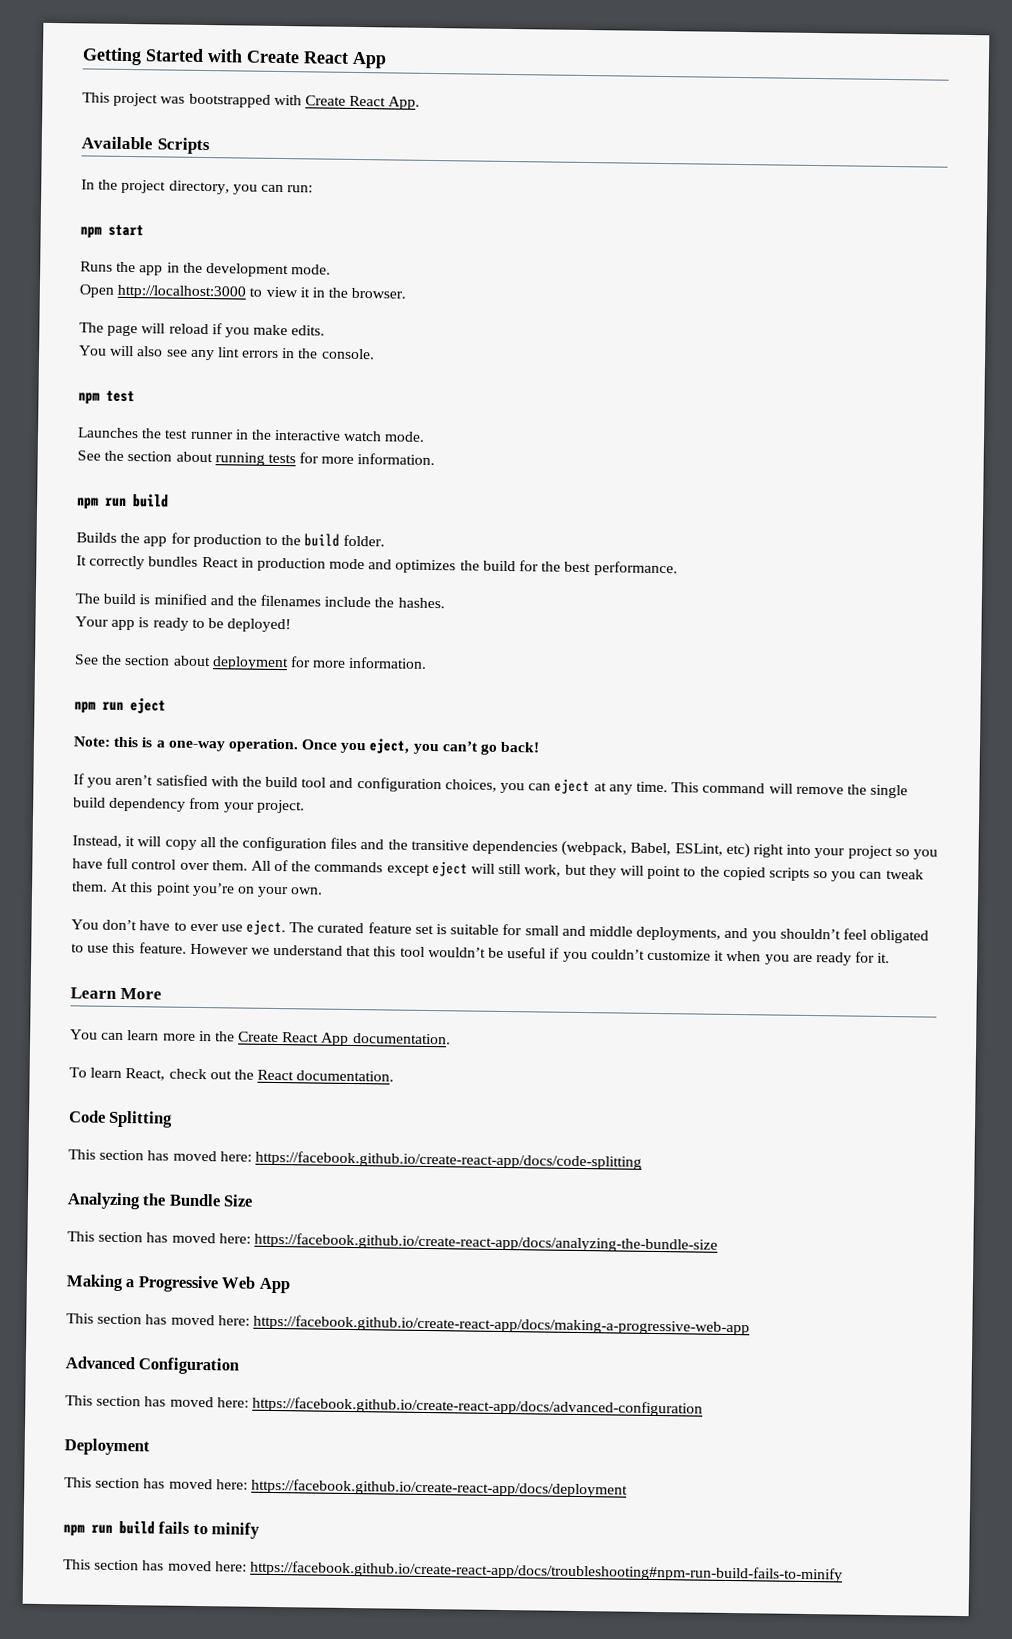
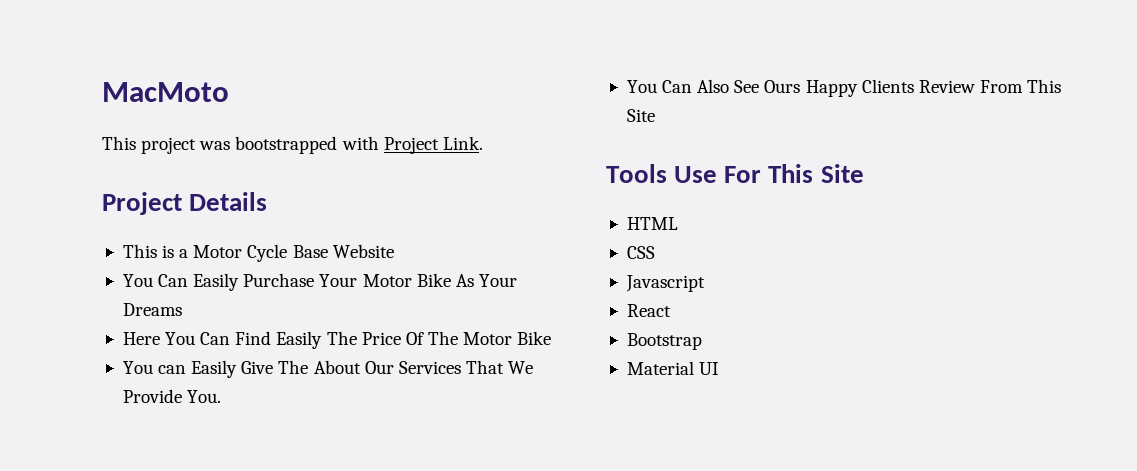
- Getting Started with Create React App
+ MacMoto
- This project was bootstrapped with Create React App.
- Available Scripts
- In the project directory, you can run:
- npm start
- Runs the app in the development mode.
- Open http://localhost:3000 to view it in the browser.
- The page will reload if you make edits.
- You will also see any lint errors in the console.
- npm test
- Launches the test runner in the interactive watch mode.
- See the section about running tests for more information.
- npm run build
- Builds the app for production to the build folder.
- It correctly bundles React in production mode and optimizes the build for the best performance.
- The build is minified and the filenames include the hashes.
- Your app is ready to be deployed!
- See the section about deployment for more information.
- npm run eject
- Note: this is a one-way operation. Once you eject, you can’t go back!
- If you aren’t satisfied with the build tool and configuration choices, you can eject at any time. This command will remove the single build dependency from your project.
- Instead, it will copy all the configuration files and the transitive dependencies (webpack, Babel, ESLint, etc) right into your project so you have full control over them. All of the commands except eject will still work, but they will point to the copied scripts so you can tweak them. At this point you’re on your own.
- You don’t have to ever use eject. The curated feature set is suitable for small and middle deployments, and you shouldn’t feel obligated to use this feature. However we understand that this tool wouldn’t be useful if you couldn’t customize it when you are ready for it.
- Learn More
- You can learn more in the Create React App documentation.
- To learn React, check out the React documentation.
- Code Splitting
- This section has moved here: https://facebook.github.io/create-react-app/docs/code-splitting
- Analyzing the Bundle Size
- This section has moved here: https://facebook.github.io/create-react-app/docs/analyzing-the-bundle-size
- Making a Progressive Web App
- This section has moved here: https://facebook.github.io/create-react-app/docs/making-a-progressive-web-app
- Advanced Configuration
- This section has moved here: https://facebook.github.io/create-react-app/docs/advanced-configuration
- Deployment
- This section has moved here: https://facebook.github.io/create-react-app/docs/deployment
- npm run build fails to minify
- This section has moved here: https://facebook.github.io/create-react-app/docs/troubleshooting#npm-run-build-fails-to-minify
+ This project was bootstrapped with Project Link.
+ Project Details
+ This is a Motor Cycle Base Website
+ You Can Easily Purchase Your Motor Bike As Your Dreams
+ Here You Can Find Easily The Price Of The Motor Bike
+ You can Easily Give The About Our Services That We Provide You.
+ You Can Also See Ours Happy Clients Review From This Site
+ Tools Use For This Site
+ HTML
+ CSS
+ Javascript
+ React
+ Bootstrap
+ Material UI

